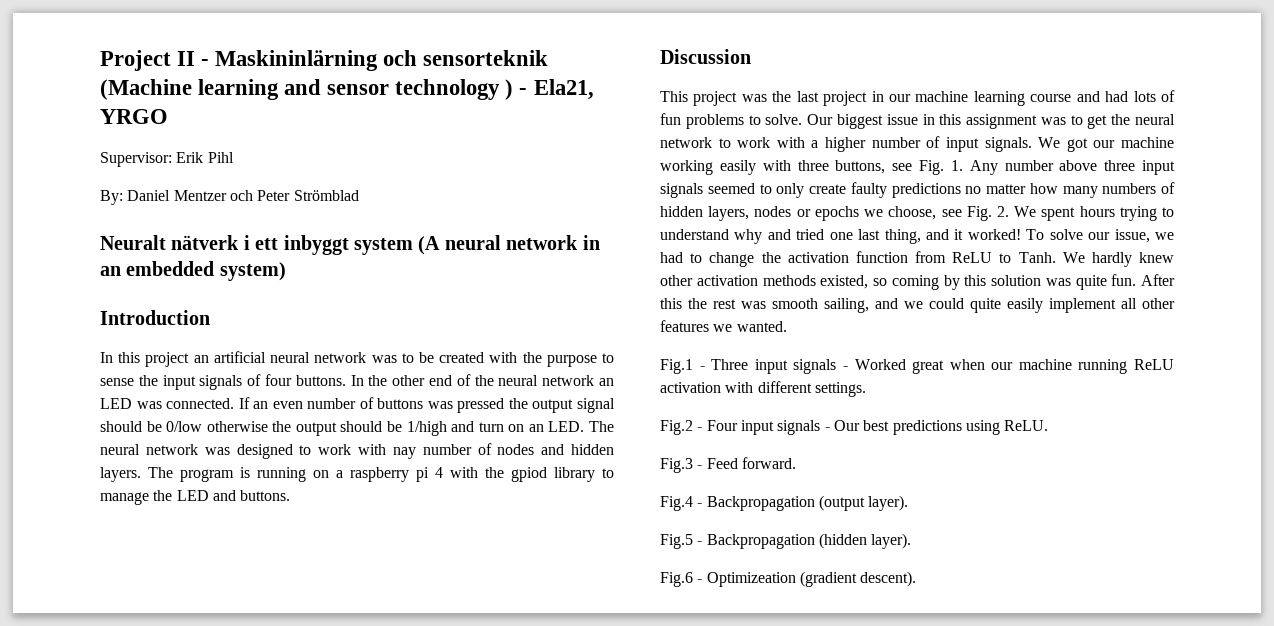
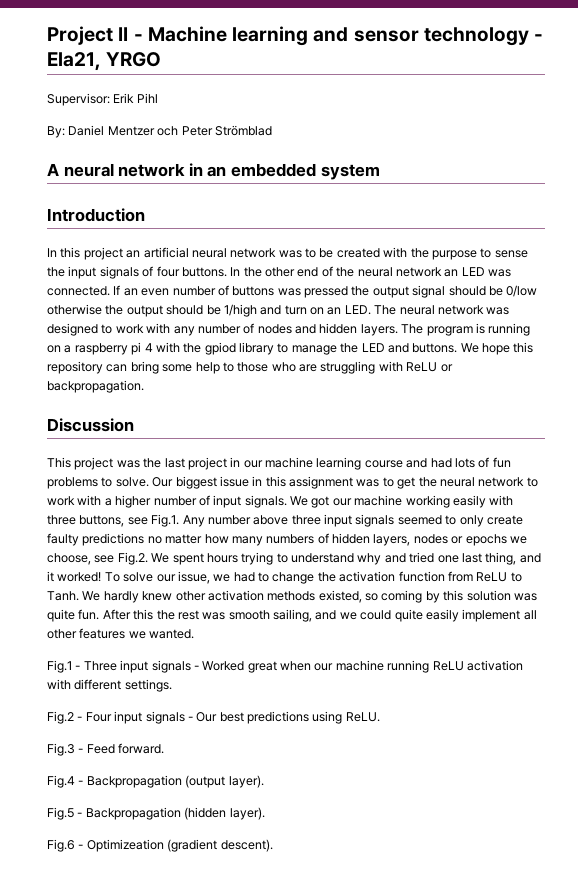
- Project II - Maskininlärning och sensorteknik (Machine learning and sensor technology ) - Ela21, YRGO
+ Project II - Machine learning and sensor technology - Ela21, YRGO
- Neuralt nätverk i ett inbyggt system (A neural network in an embedded system)
+ A neural network in an embedded system
- If an even number of buttons was pressed the output signal should be 0/low otherwise the output should be 1/high and turn on an LED. The neural network was designed to work with nay number of nodes and hidden layers.
+ If an even number of buttons was pressed the output signal should be 0/low otherwise the output should be 1/high and turn on an LED. The neural network was designed to work with any number of nodes and hidden layers.
+ We hope this repository can bring some help to those who are struggling with ReLU or backpropagation.
- We got our machine working easily with three buttons, see Fig. 1. Any number above three input signals seemed to only create faulty predictions no matter how many numbers of hidden layers, nodes or epochs we choose, see Fig. 2. We spent hours trying to understand why and tried one last thing, and it worked!
+ We got our machine working easily with three buttons, see Fig.1. Any number above three input signals seemed to only create faulty predictions no matter how many numbers of hidden layers, nodes or epochs we choose, see Fig.2. We spent hours trying to understand why and tried one last thing, and it worked!

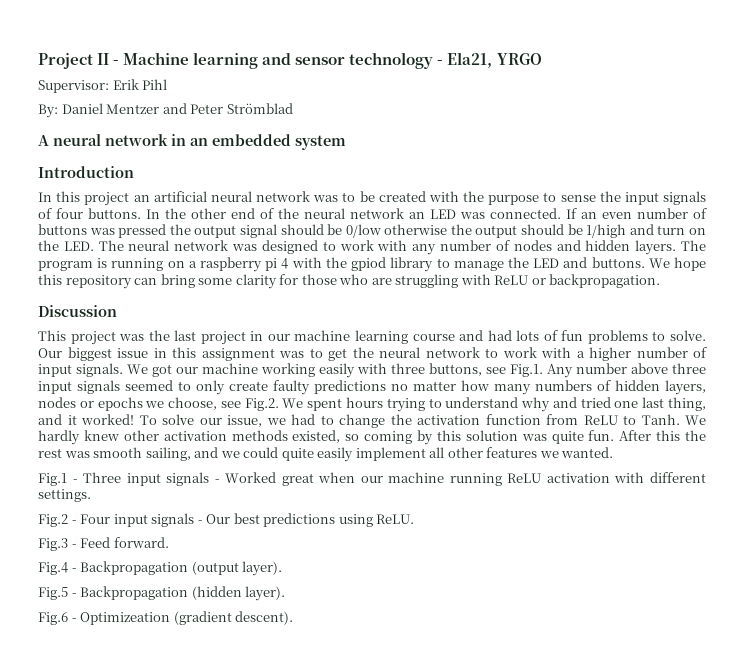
- By: Daniel Mentzer och Peter Strömblad
+ By: Daniel Mentzer and Peter Strömblad
- If an even number of buttons was pressed the output signal should be 0/low otherwise the output should be 1/high and turn on an LED. The neural network was designed to work with any number of nodes and hidden layers.
+ If an even number of buttons was pressed the output signal should be 0/low otherwise the output should be 1/high and turn on the LED. The neural network was designed to work with any number of nodes and hidden layers.
- We hope this repository can bring some help to those who are struggling with ReLU or backpropagation.
+ We hope this repository can bring some clarity for those who are struggling with ReLU or backpropagation.

